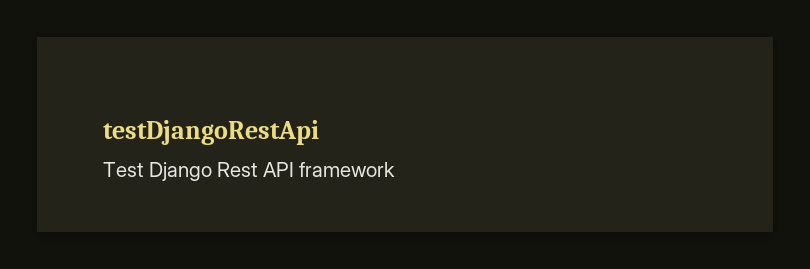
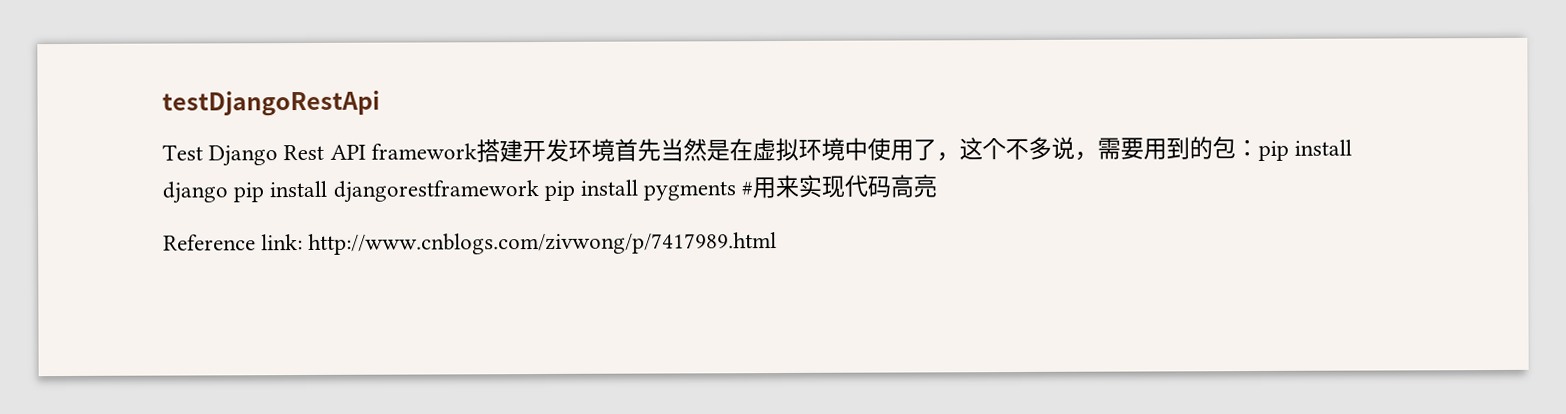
- Test Django Rest API framework
+ Test Django Rest API framework搭建开发环境首先当然是在虚拟环境中使用了，这个不多说，需要用到的包：pip install django pip install djangorestframework pip install pygments #用来实现代码高亮
+ Reference link: http://www.cnblogs.com/zivwong/p/7417989.html

